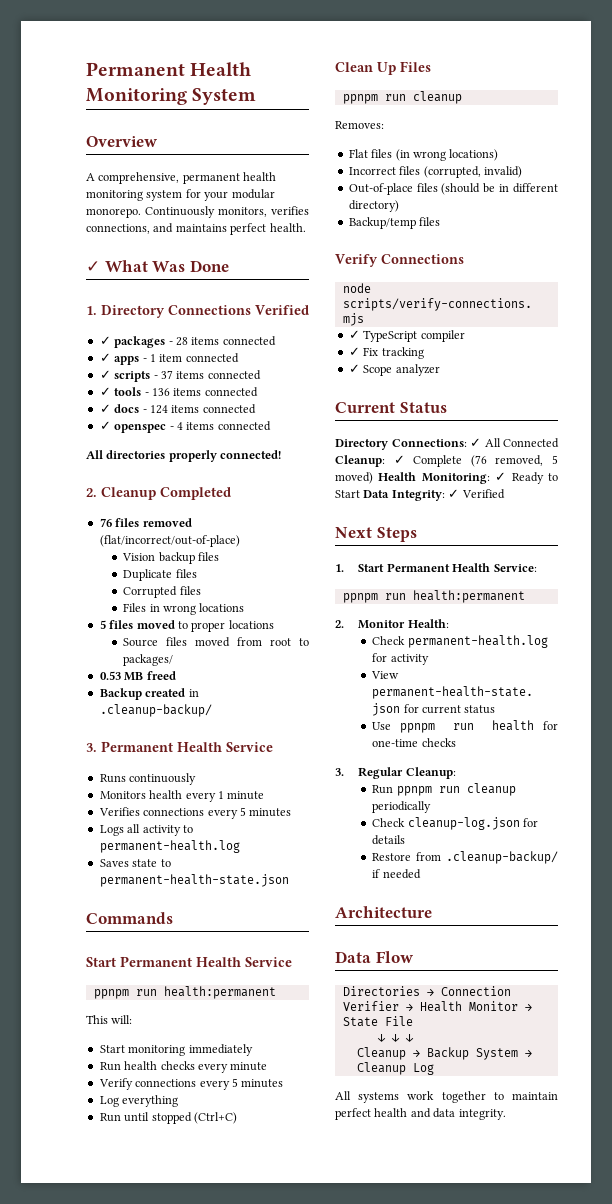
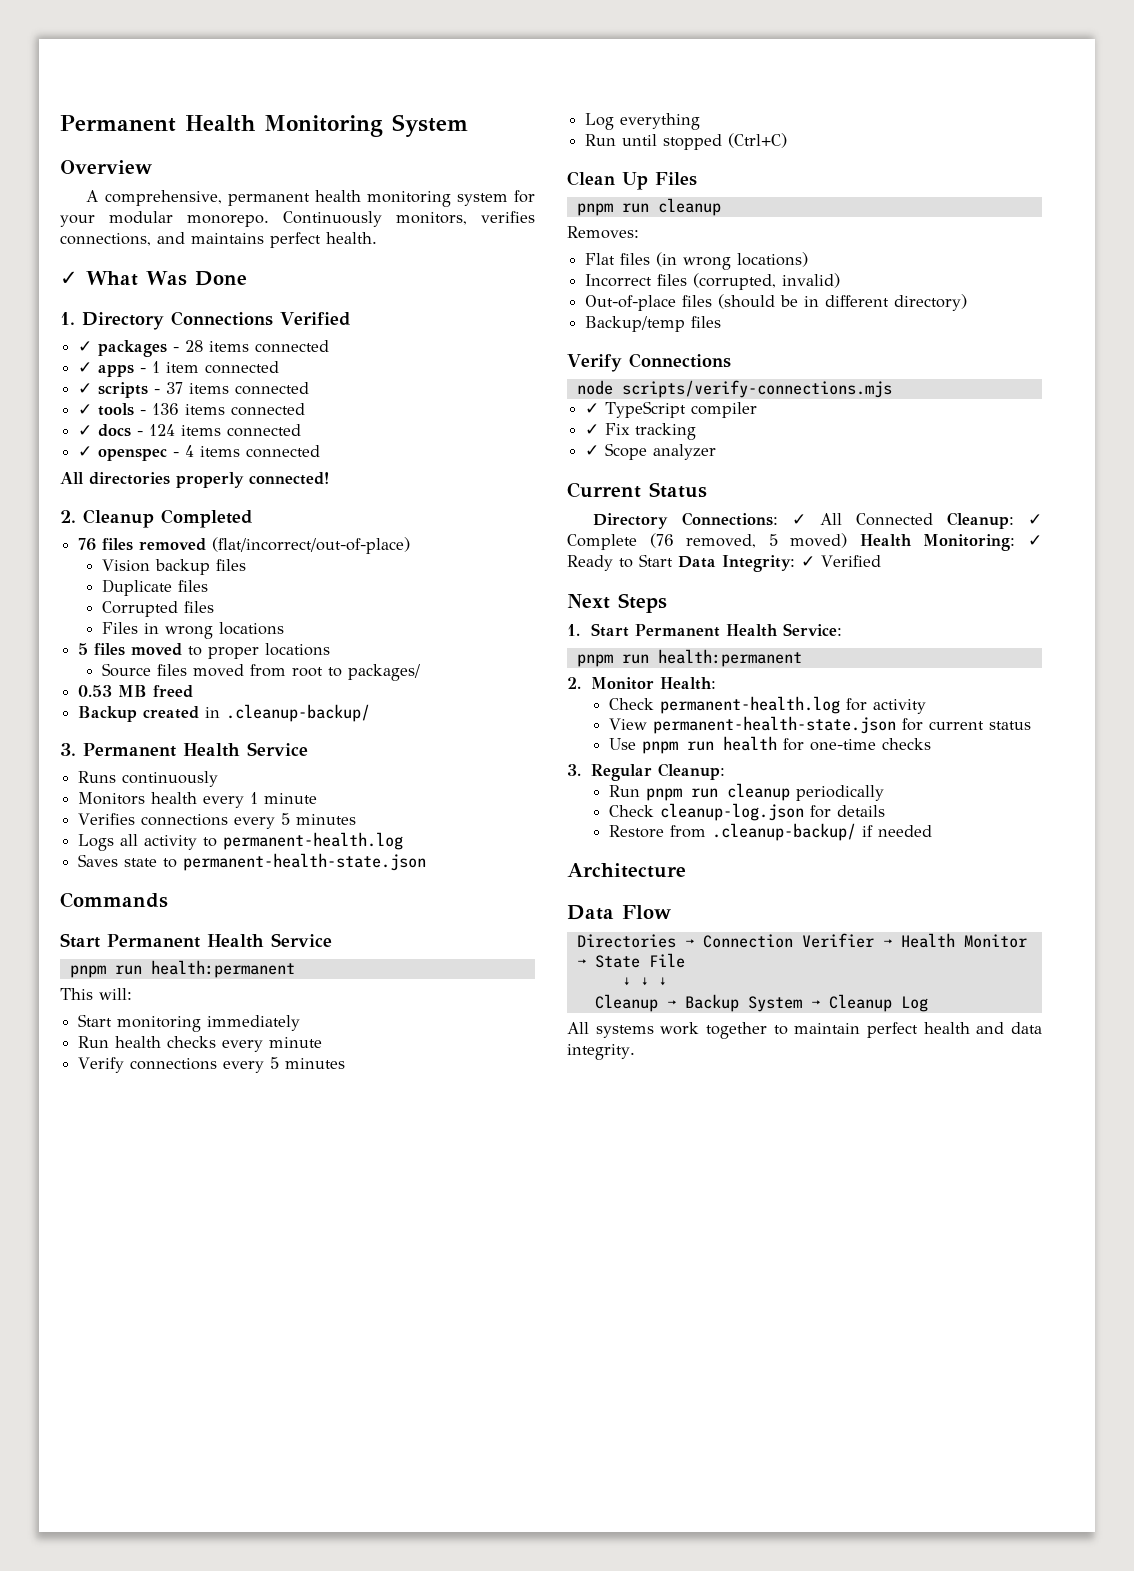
  Start Permanent Health Service
- ppnpm run health:permanent
+ pnpm run health:permanent
  Clean Up Files
- ppnpm run cleanup
+ pnpm run cleanup
  1. Start Permanent Health Service:
- ppnpm run health:permanent
+ pnpm run health:permanent
- Use ppnpm run health for one-time checks
+ Use pnpm run health for one-time checks
- Run ppnpm run cleanup periodically
+ Run pnpm run cleanup periodically

